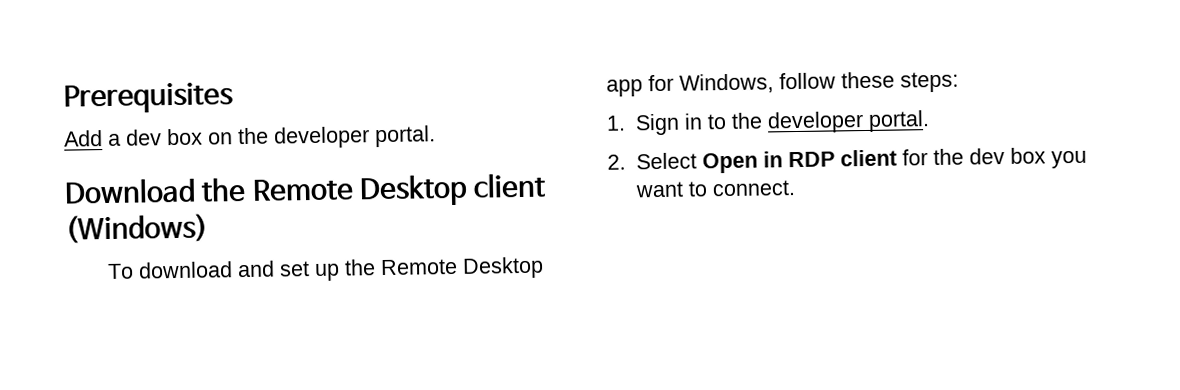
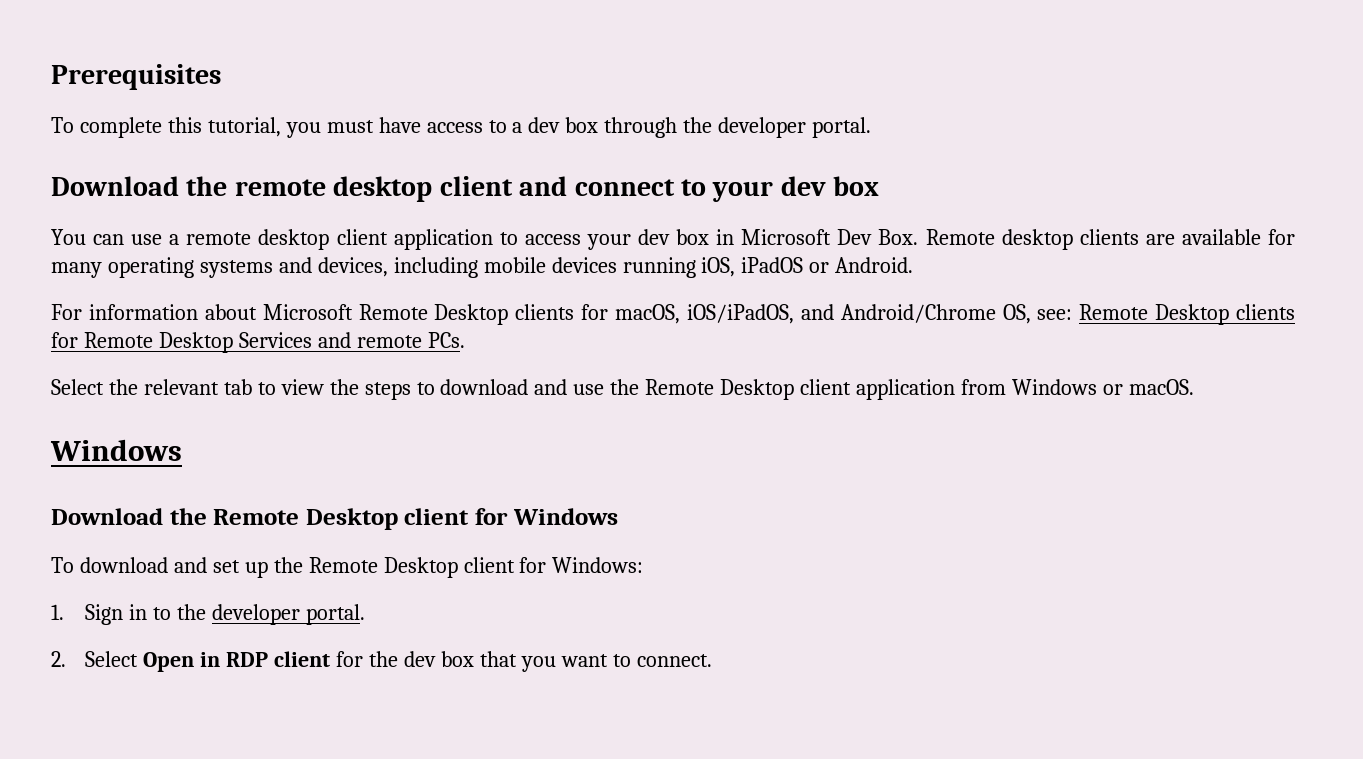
- Add a dev box on the developer portal.
+ To complete this tutorial, you must have access to a dev box through the developer portal.
- Download the Remote Desktop client (Windows)
+ Download the remote desktop client and connect to your dev box
+ You can use a remote desktop client application to access your dev box in Microsoft Dev Box. Remote desktop clients are available for many operating systems and devices, including mobile devices running iOS, iPadOS or Android.
+ For information about Microsoft Remote Desktop clients for macOS, iOS/iPadOS, and Android/Chrome OS, see: Remote Desktop clients for Remote Desktop Services and remote PCs.
+ Select the relevant tab to view the steps to download and use the Remote Desktop client application from Windows or macOS.
+ Windows
+ Download the Remote Desktop client for Windows
- To download and set up the Remote Desktop app for Windows, follow these steps:
+ To download and set up the Remote Desktop client for Windows:
- 2. Select Open in RDP client for the dev box you want to connect.
+ 2. Select Open in RDP client for the dev box that you want to connect.

